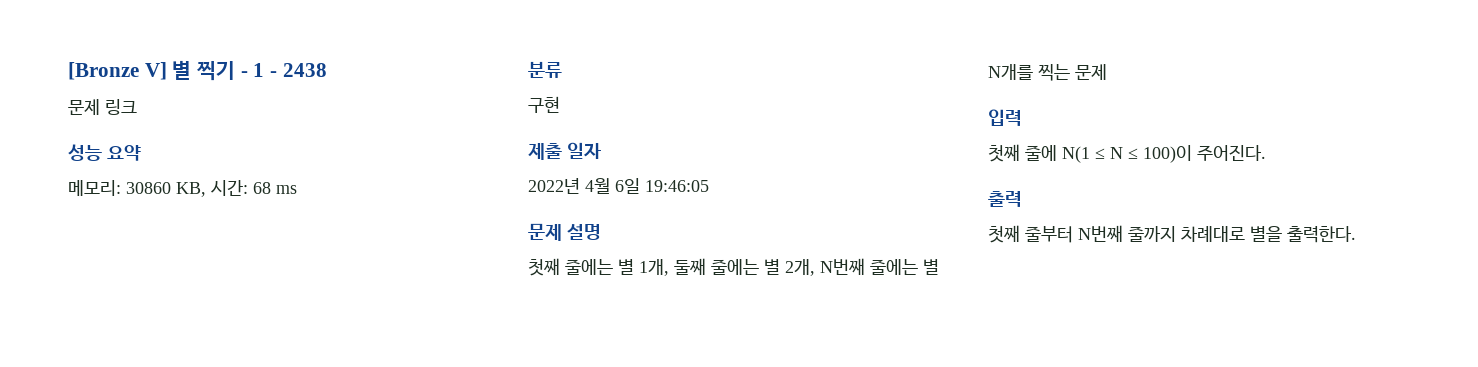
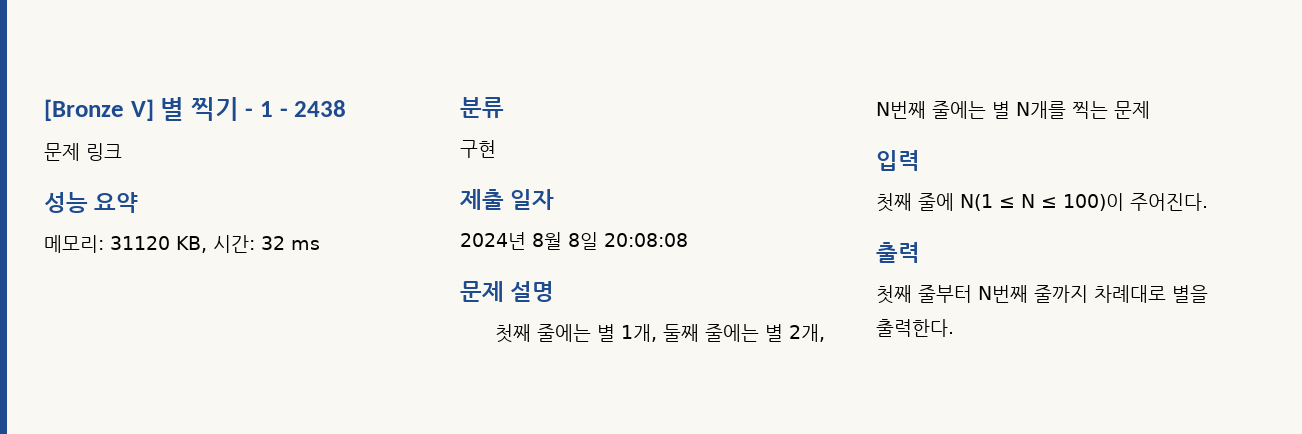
- 메모리: 30860 KB, 시간: 68 ms
+ 메모리: 31120 KB, 시간: 32 ms
- 2022년 4월 6일 19:46:05
+ 2024년 8월 8일 20:08:08

